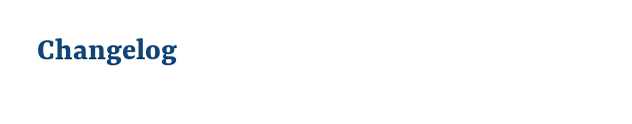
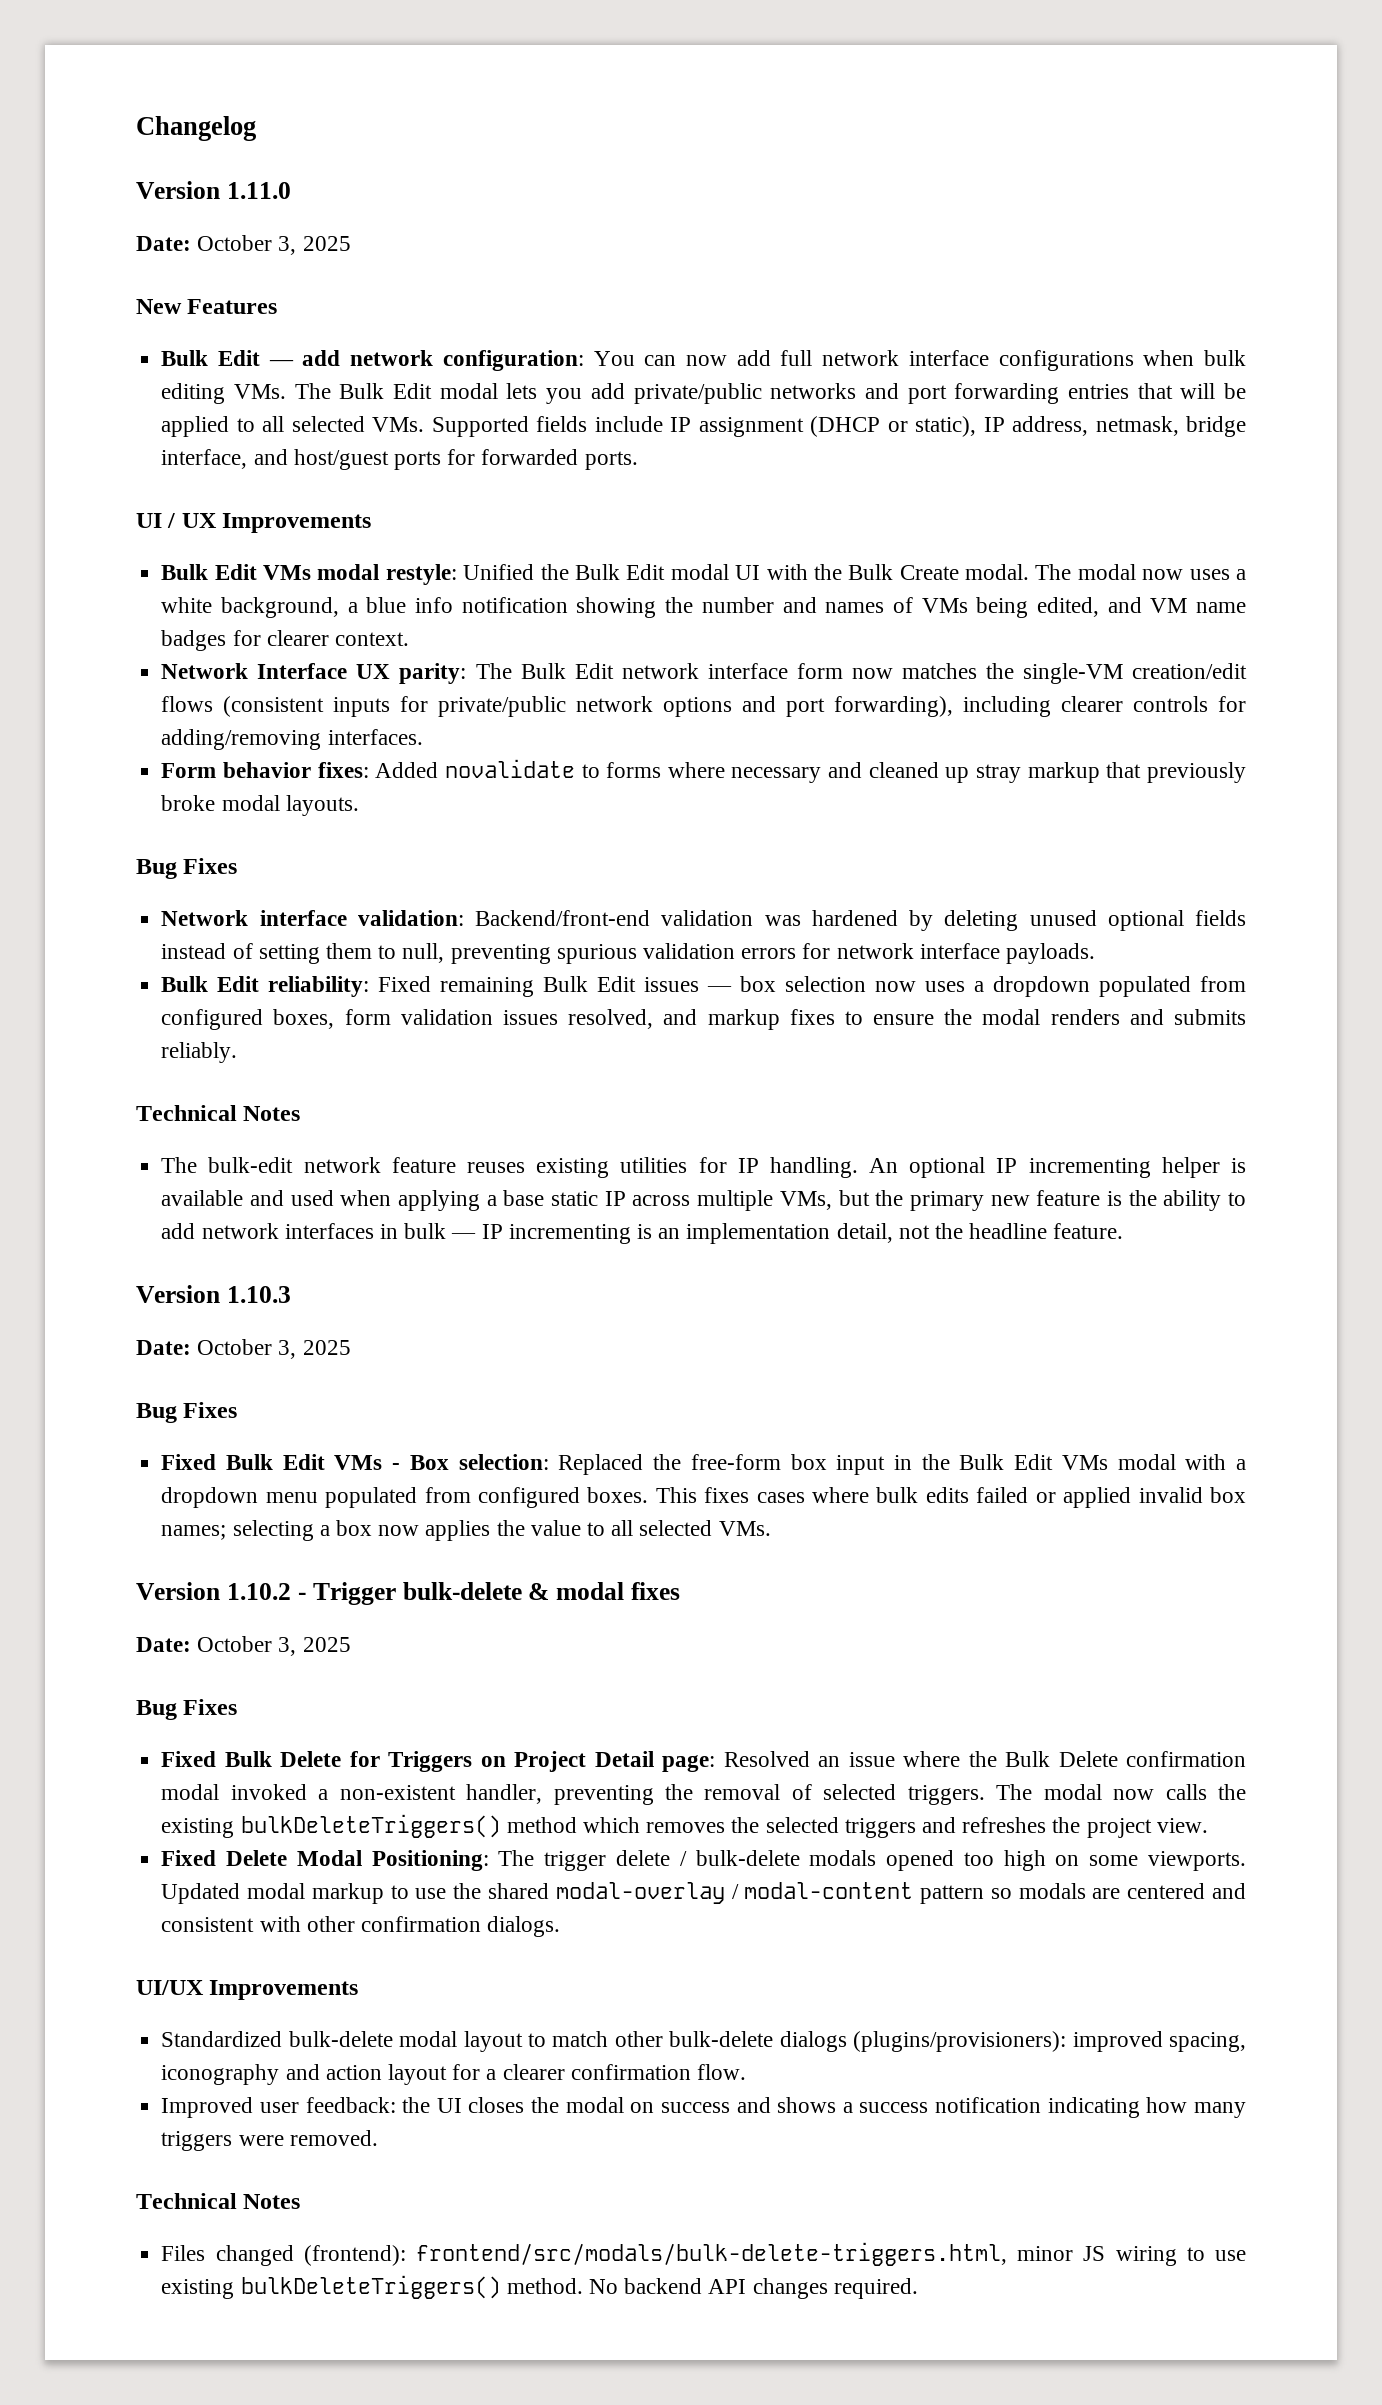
+ Version 1.11.0
+ Date: October 3, 2025
+ New Features
+ Bulk Edit — add network configuration: You can now add full network interface configurations when bulk editing VMs. The Bulk Edit modal lets you add private/public networks and port forwarding entries that will be applied to all selected VMs. Supported fields include IP assignment (DHCP or static), IP address, netmask, bridge interface, and host/guest ports for forwarded ports.
+ UI / UX Improvements
+ Bulk Edit VMs modal restyle: Unified the Bulk Edit modal UI with the Bulk Create modal. The modal now uses a white background, a blue info notification showing the number and names of VMs being edited, and VM name badges for clearer context.
+ Network Interface UX parity: The Bulk Edit network interface form now matches the single-VM creation/edit flows (consistent inputs for private/public network options and port forwarding), including clearer controls for adding/removing interfaces.
+ Form behavior fixes: Added novalidate to forms where necessary and cleaned up stray markup that previously broke modal layouts.
+ Bug Fixes
+ Network interface validation: Backend/front-end validation was hardened by deleting unused optional fields instead of setting them to null, preventing spurious validation errors for network interface payloads.
+ Bulk Edit reliability: Fixed remaining Bulk Edit issues — box selection now uses a dropdown populated from configured boxes, form validation issues resolved, and markup fixes to ensure the modal renders and submits reliably.
+ Technical Notes
+ The bulk-edit network feature reuses existing utilities for IP handling. An optional IP incrementing helper is available and used when applying a base static IP across multiple VMs, but the primary new feature is the ability to add network interfaces in bulk — IP incrementing is an implementation detail, not the headline feature.
+ Version 1.10.3
+ Date: October 3, 2025
+ Bug Fixes
+ Fixed Bulk Edit VMs - Box selection: Replaced the free-form box input in the Bulk Edit VMs modal with a dropdown menu populated from configured boxes. This fixes cases where bulk edits failed or applied invalid box names; selecting a box now applies the value to all selected VMs.
+ Version 1.10.2 - Trigger bulk-delete & modal fixes
+ Date: October 3, 2025
+ Bug Fixes
+ Fixed Bulk Delete for Triggers on Project Detail page: Resolved an issue where the Bulk Delete confirmation modal invoked a non-existent handler, preventing the removal of selected triggers. The modal now calls the existing bulkDeleteTriggers() method which removes the selected triggers and refreshes the project view.
+ Fixed Delete Modal Positioning: The trigger delete / bulk-delete modals opened too high on some viewports. Updated modal markup to use the shared modal-overlay / modal-content pattern so modals are centered and consistent with other confirmation dialogs.
+ UI/UX Improvements
+ Standardized bulk-delete modal layout to match other bulk-delete dialogs (plugins/provisioners): improved spacing, iconography and action layout for a clearer confirmation flow.
+ Improved user feedback: the UI closes the modal on success and shows a success notification indicating how many triggers were removed.
+ Technical Notes
+ Files changed (frontend): frontend/src/modals/bulk-delete-triggers.html, minor JS wiring to use existing bulkDeleteTriggers() method. No backend API changes required.

